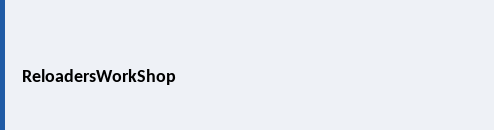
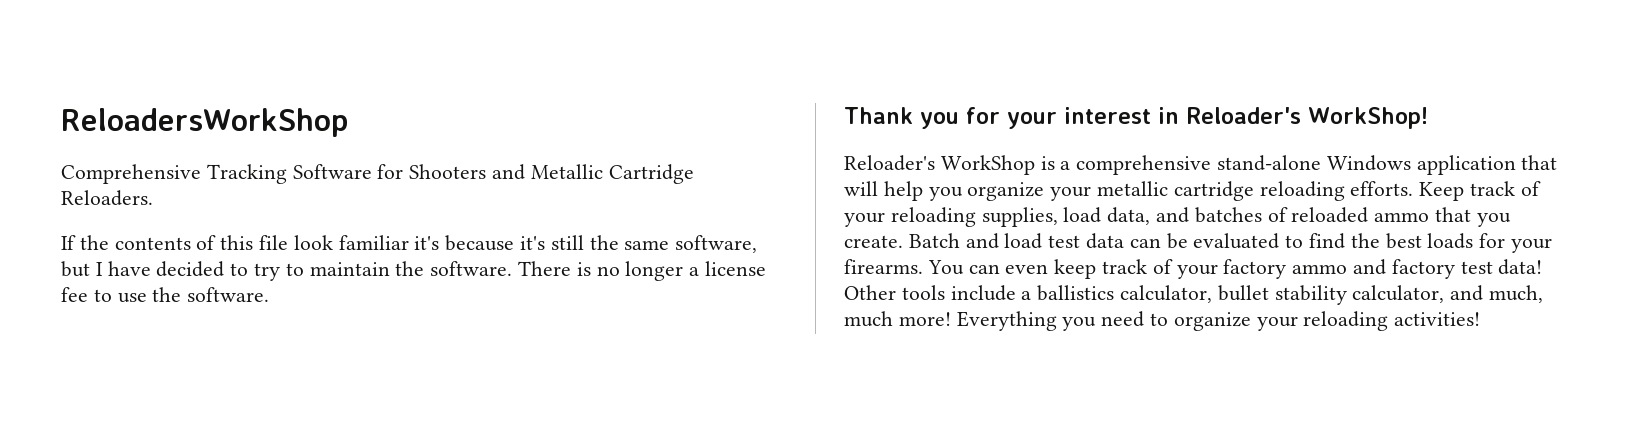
+ Comprehensive Tracking Software for Shooters and Metallic Cartridge Reloaders.
+ If the contents of this file look familiar it's because it's still the same software, but I have decided to try to maintain the software. There is no longer a license fee to use the software.
+ Thank you for your interest in Reloader's WorkShop!
+ Reloader's WorkShop is a comprehensive stand-alone Windows application that will help you organize your metallic cartridge reloading efforts. Keep track of your reloading supplies, load data, and batches of reloaded ammo that you create. Batch and load test data can be evaluated to find the best loads for your firearms. You can even keep track of your factory ammo and factory test data! Other tools include a ballistics calculator, bullet stability calculator, and much, much more! Everything you need to organize your reloading activities!

